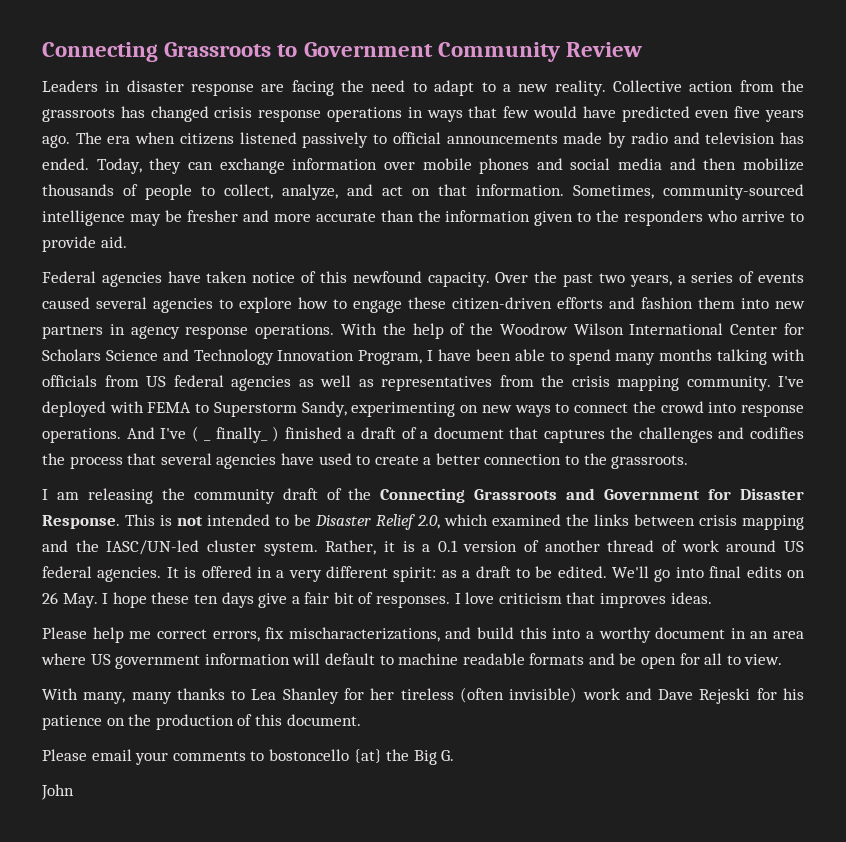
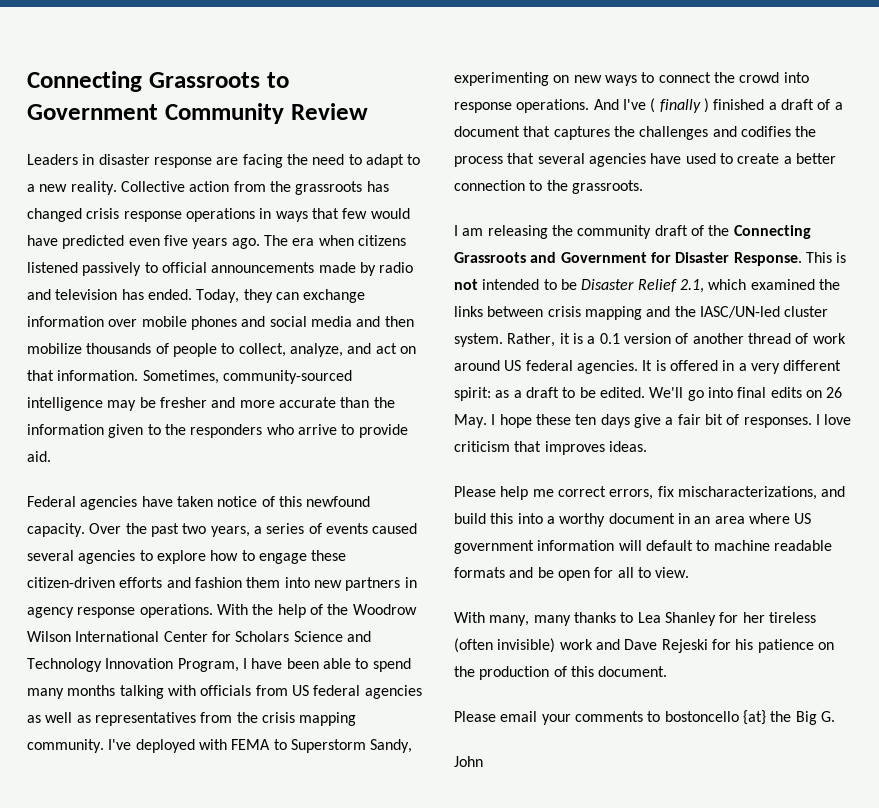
- And I've ( _ finally_ ) finished a draft of a document that captures the challenges and codifies the process that several agencies have used to create a better connection to the grassroots.
+ And I've ( finally ) finished a draft of a document that captures the challenges and codifies the process that several agencies have used to create a better connection to the grassroots.
- This is not intended to be Disaster Relief 2.0, which examined the links between crisis mapping and the IASC/UN-led cluster system.
+ This is not intended to be Disaster Relief 2.1, which examined the links between crisis mapping and the IASC/UN-led cluster system.

